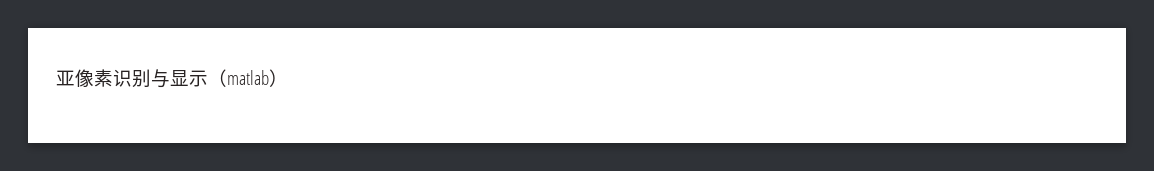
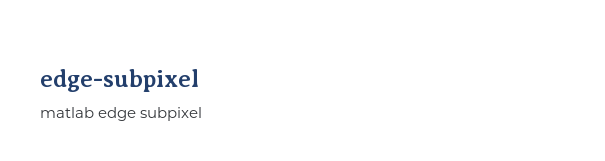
- 亚像素识别与显示（matlab）
+ edge-subpixel
+ matlab edge subpixel

